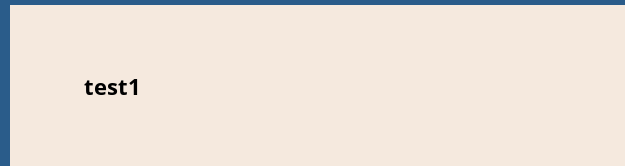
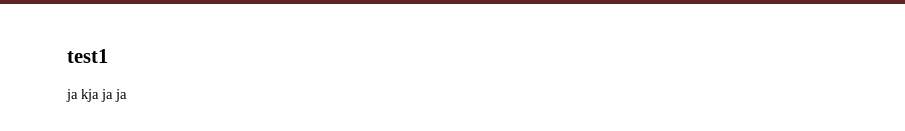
+ ja kja ja ja

